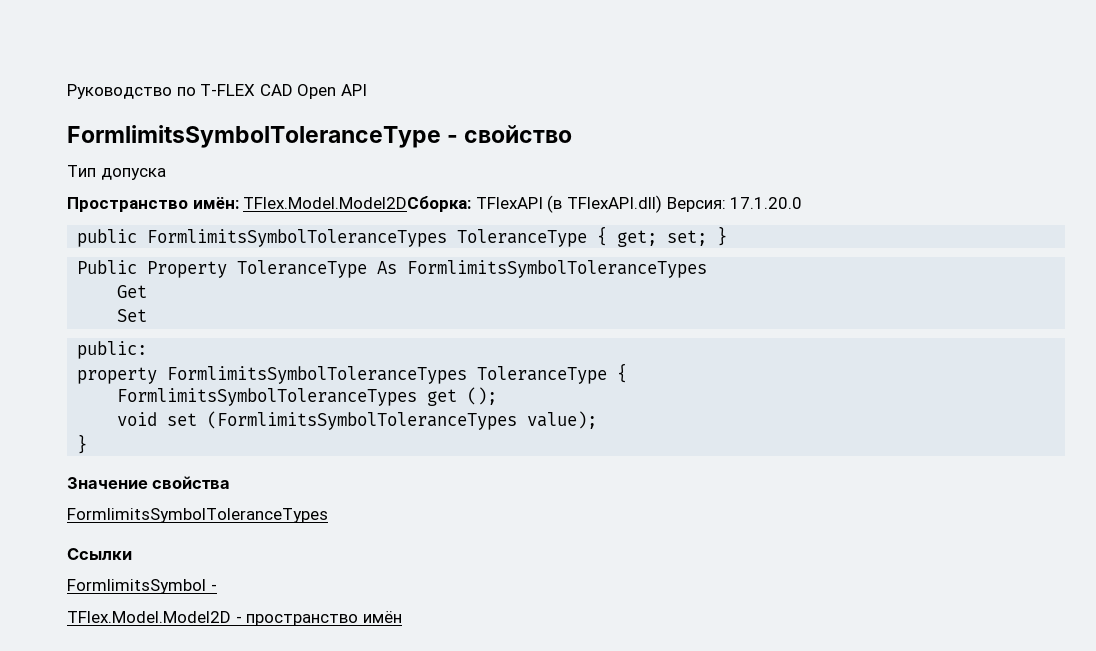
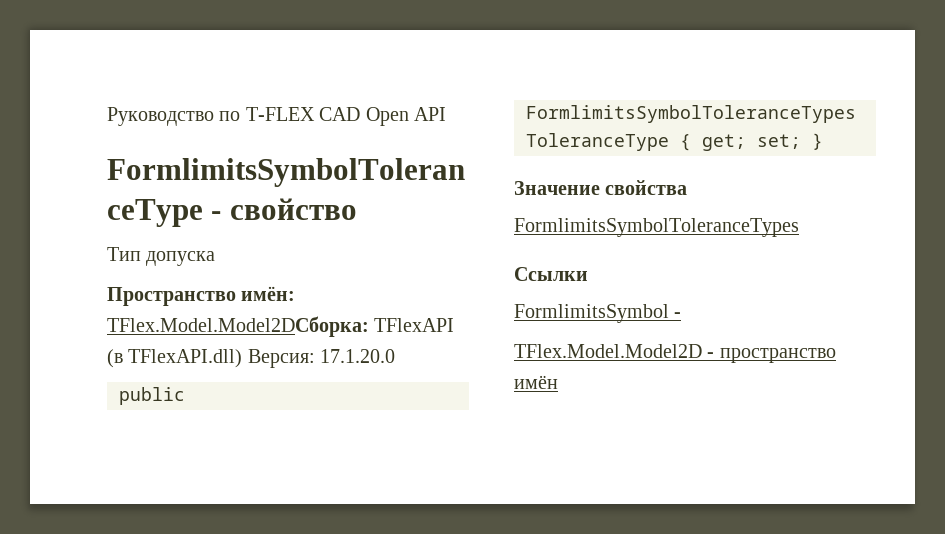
- Public Property ToleranceType As FormlimitsSymbolToleranceTypes
- Get
- Set
- public:
- property FormlimitsSymbolToleranceTypes ToleranceType {
- FormlimitsSymbolToleranceTypes get ();
- void set (FormlimitsSymbolToleranceTypes value);
- }

